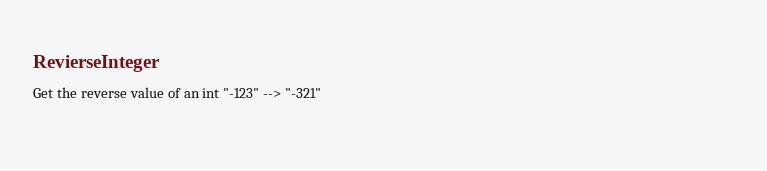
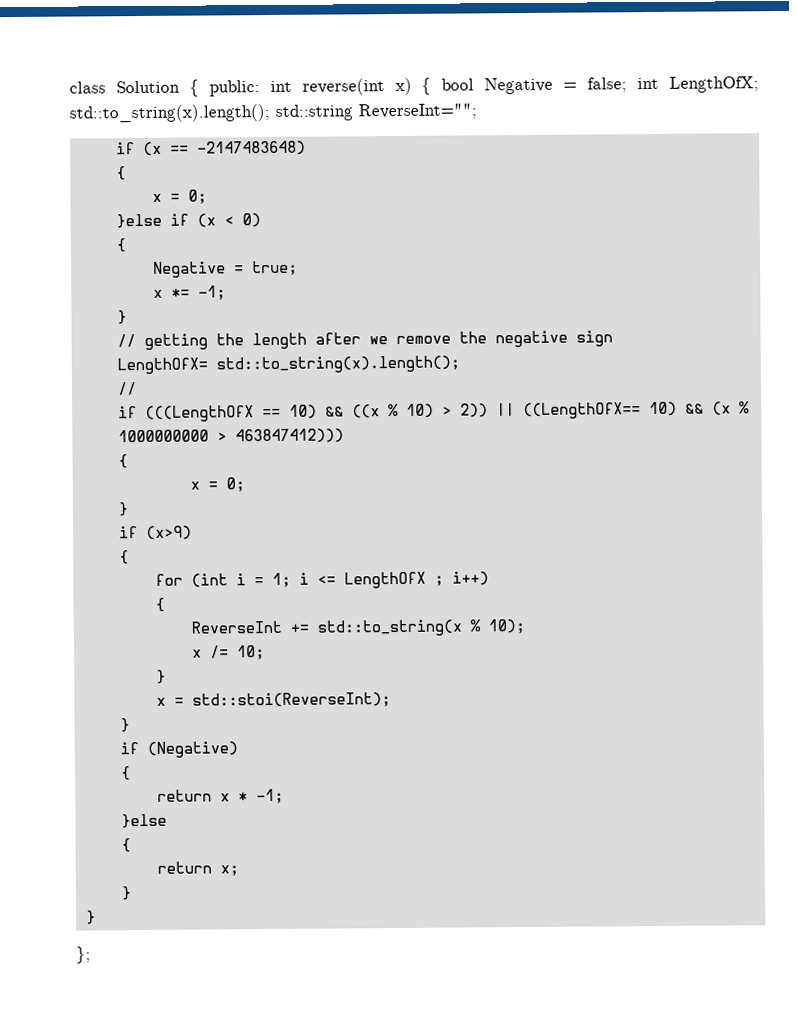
- RevierseInteger
- Get the reverse value of an int "-123" --> "-321"
+ class Solution { public: int reverse(int x) { bool Negative = false; int LengthOfX; std::to_string(x).length(); std::string ReverseInt="";
+ if (x == -2147483648)
+ {
+ x = 0;
+ }else if (x < 0)
+ {
+ Negative = true;
+ x *= -1;
+ }
+ // getting the length after we remove the negative sign
+ LengthOfX= std::to_string(x).length();
+ //
+ if (((LengthOfX == 10) && ((x % 10) > 2)) || ((LengthOfX== 10) && (x % 1000000000 > 463847412)))
+ {
+ x = 0;
+ }
+ if (x>9)
+ {
+ for (int i = 1; i <= LengthOfX ; i++)
+ {
+ ReverseInt += std::to_string(x % 10);
+ x /= 10;
+ }
+ x = std::stoi(ReverseInt);
+ }
+ if (Negative)
+ {
+ return x * -1;
+ }else
+ {
+ return x;
+ }
+ }
+ };

